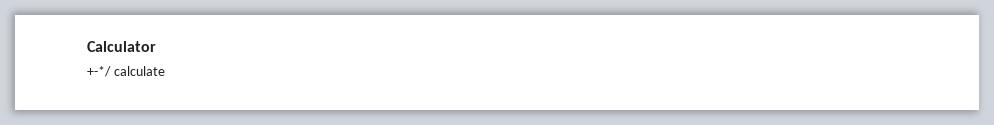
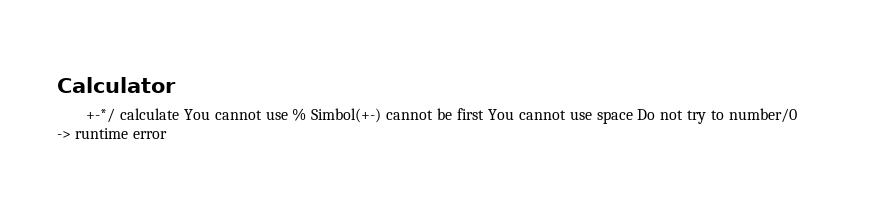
- +-*/ calculate
+ +-*/ calculate You cannot use % Simbol(+-) cannot be first You cannot use space Do not try to number/0 -> runtime error

